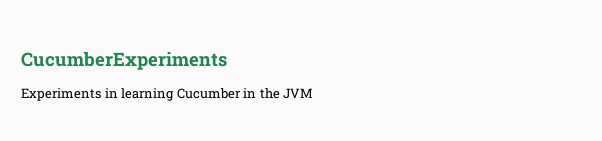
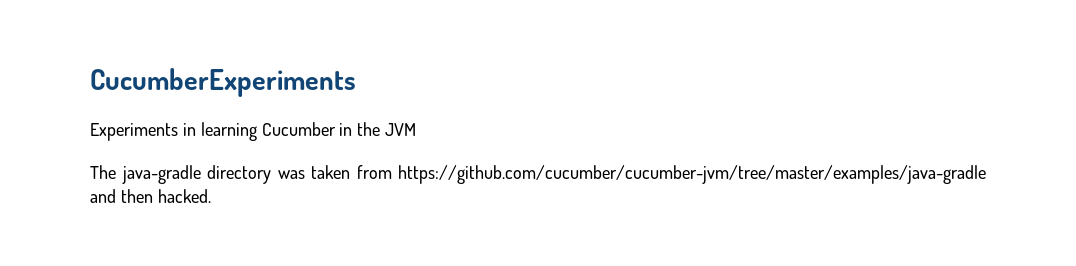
+ The java-gradle directory was taken from https://github.com/cucumber/cucumber-jvm/tree/master/examples/java-gradle and then hacked.

